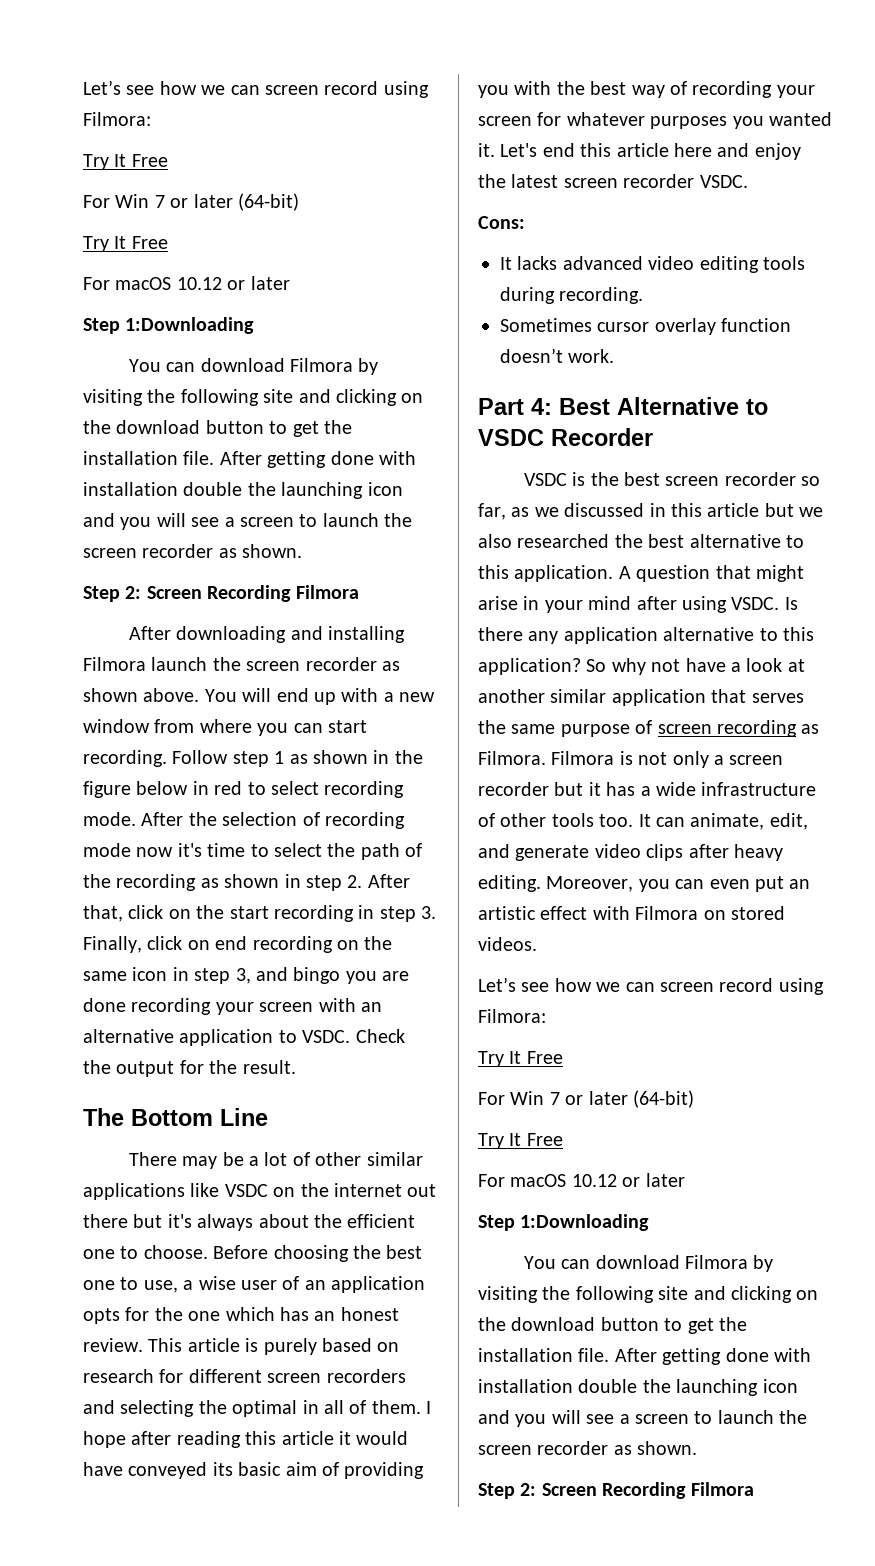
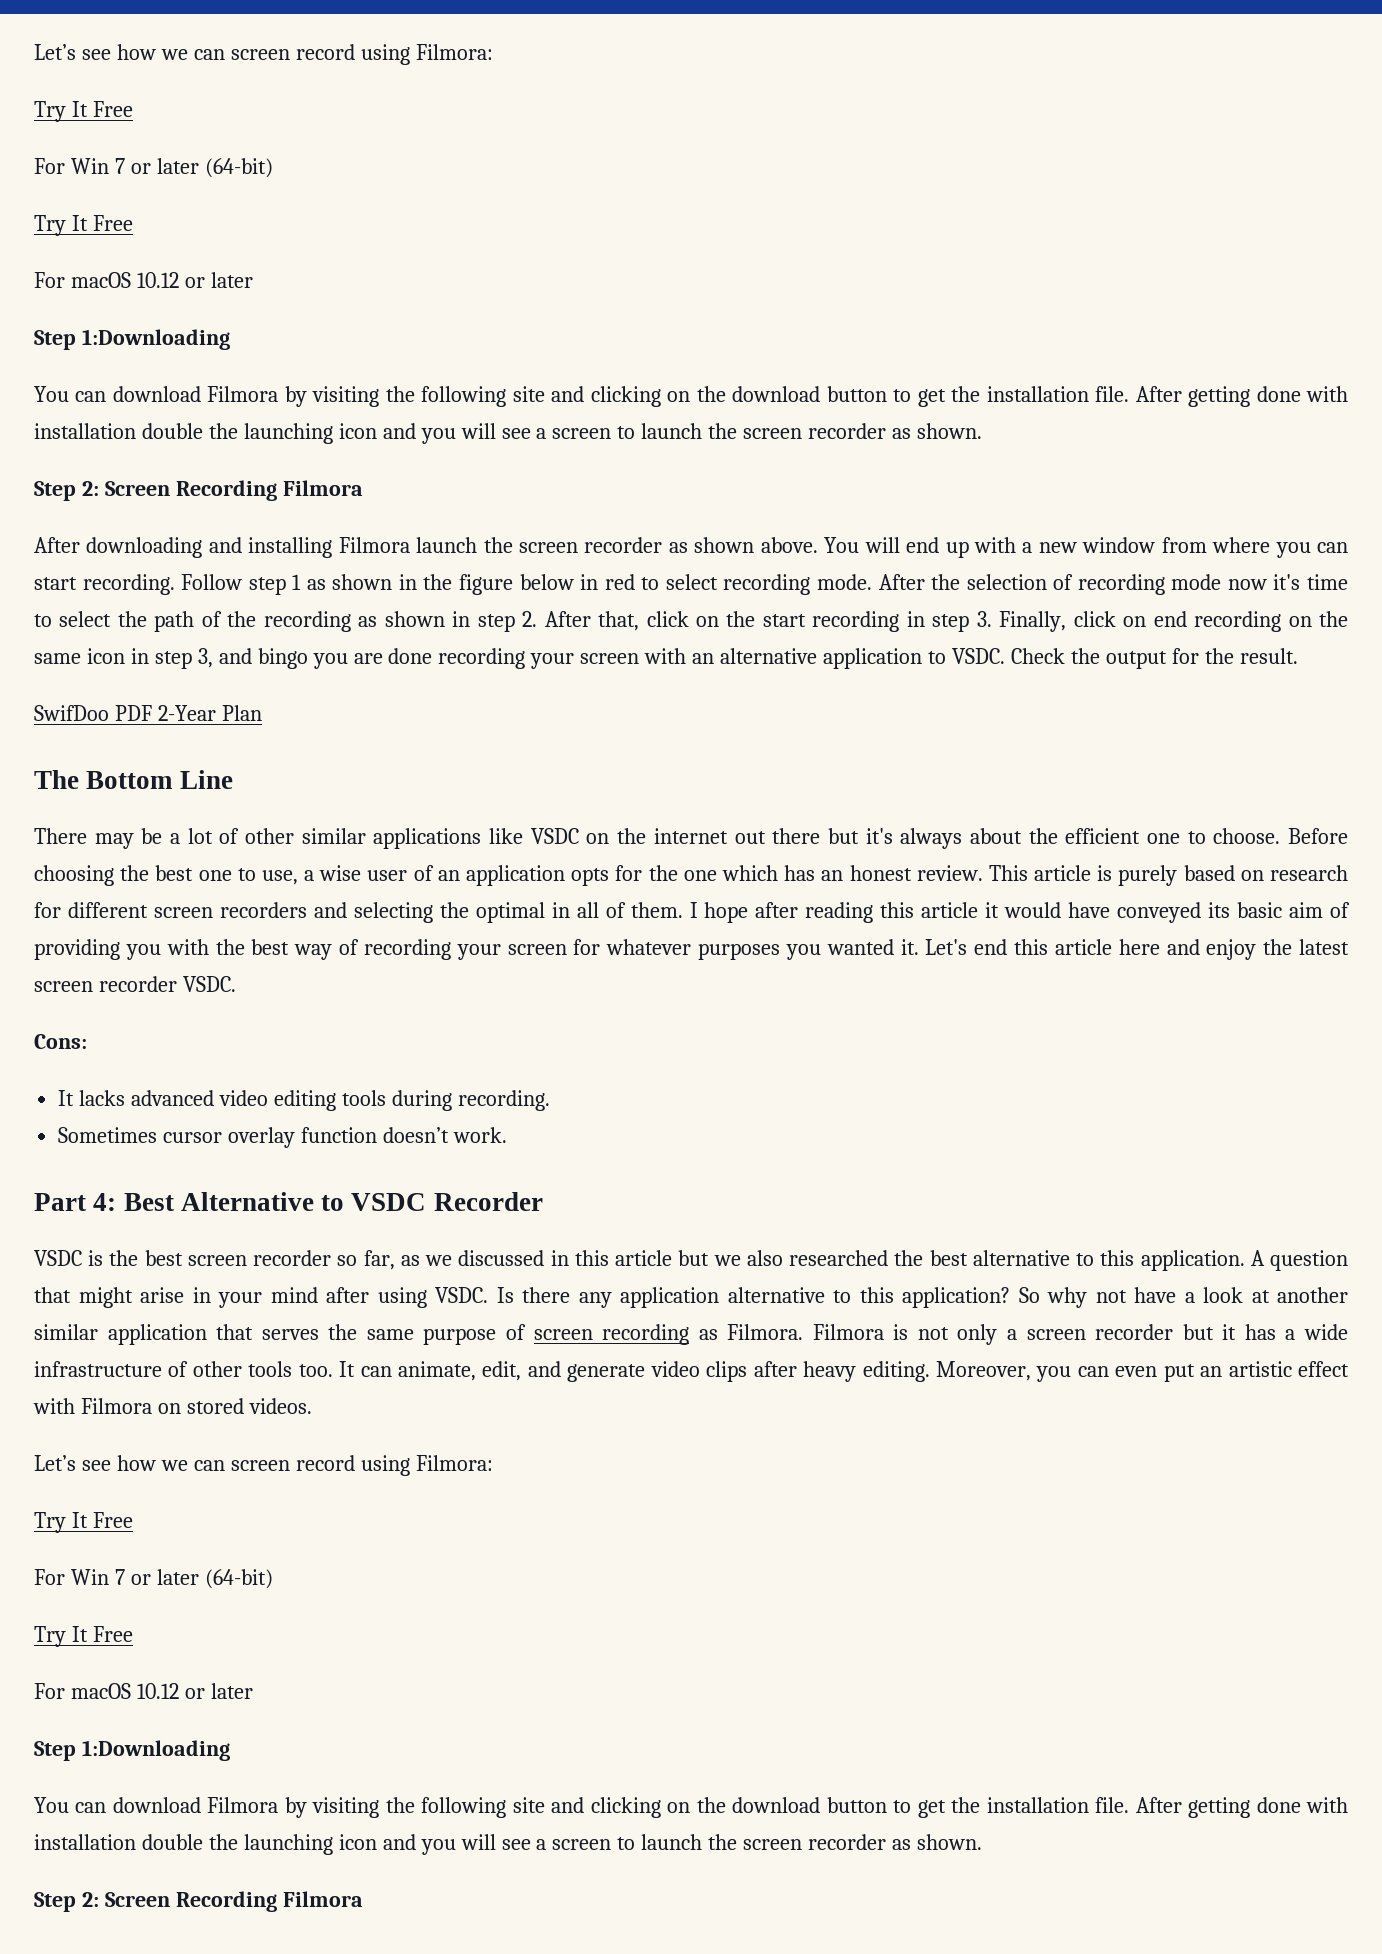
+ SwifDoo PDF 2-Year Plan

